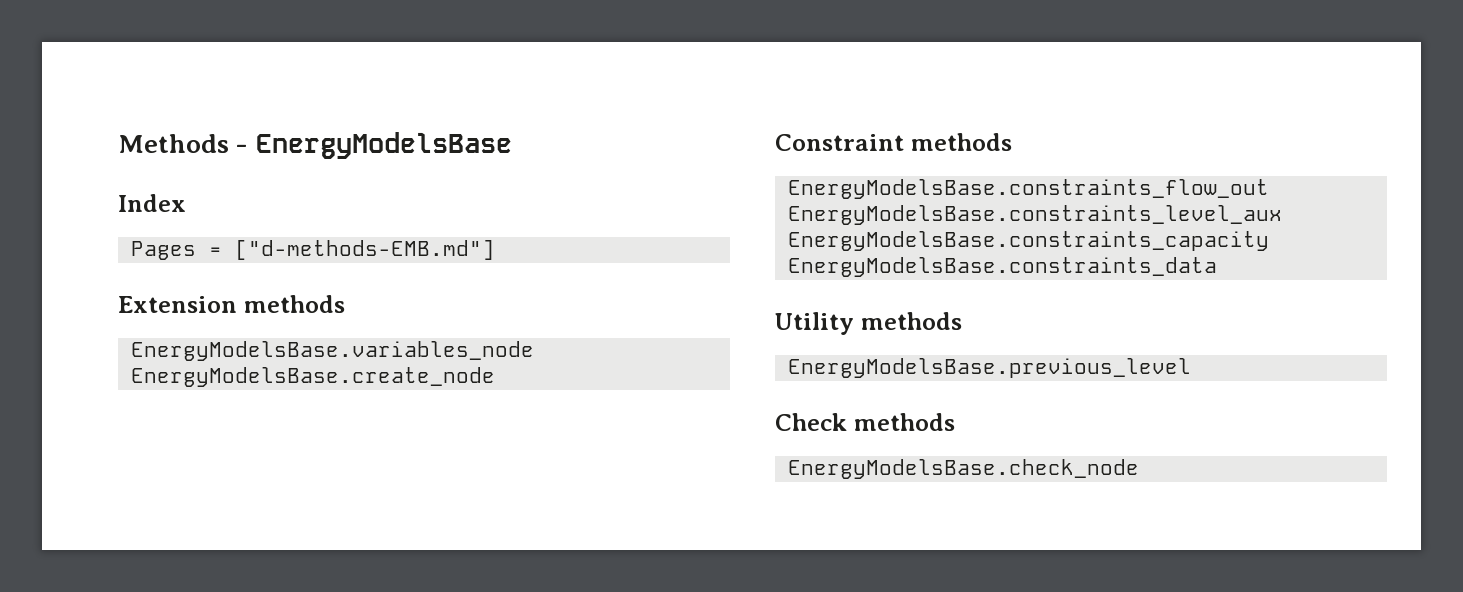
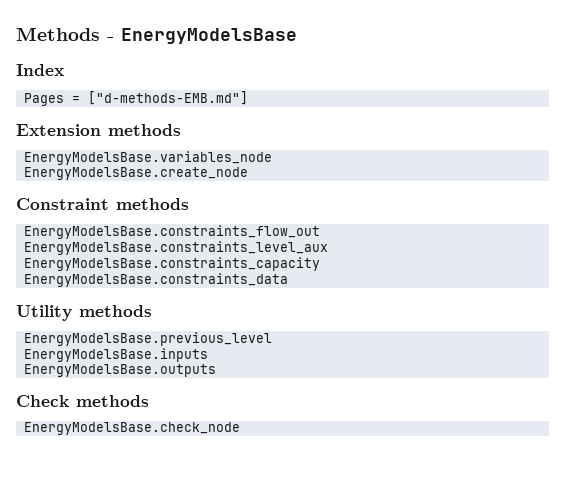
+ EnergyModelsBase.inputs
+ EnergyModelsBase.outputs

